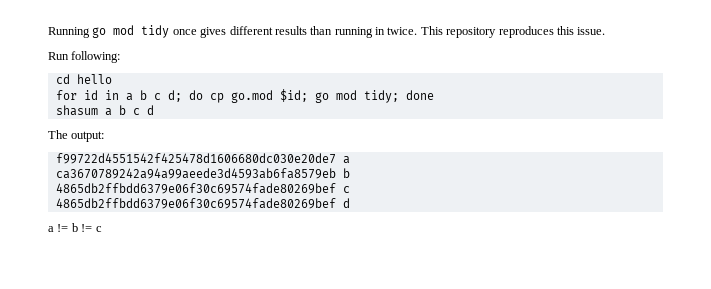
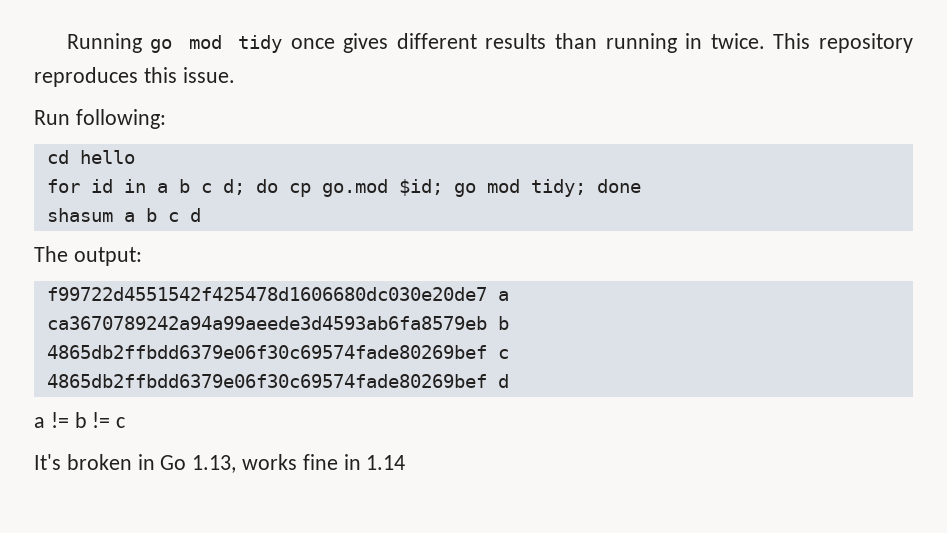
+ It's broken in Go 1.13, works fine in 1.14

